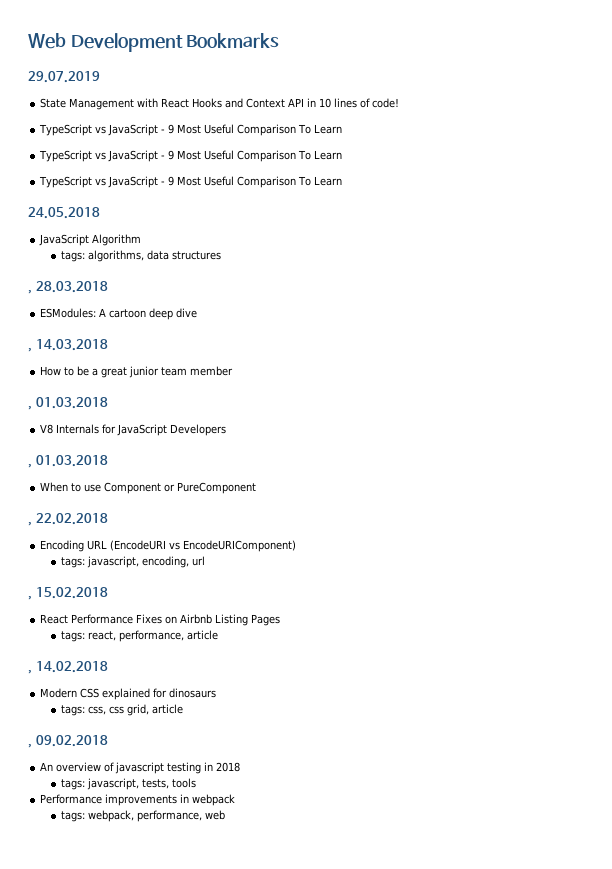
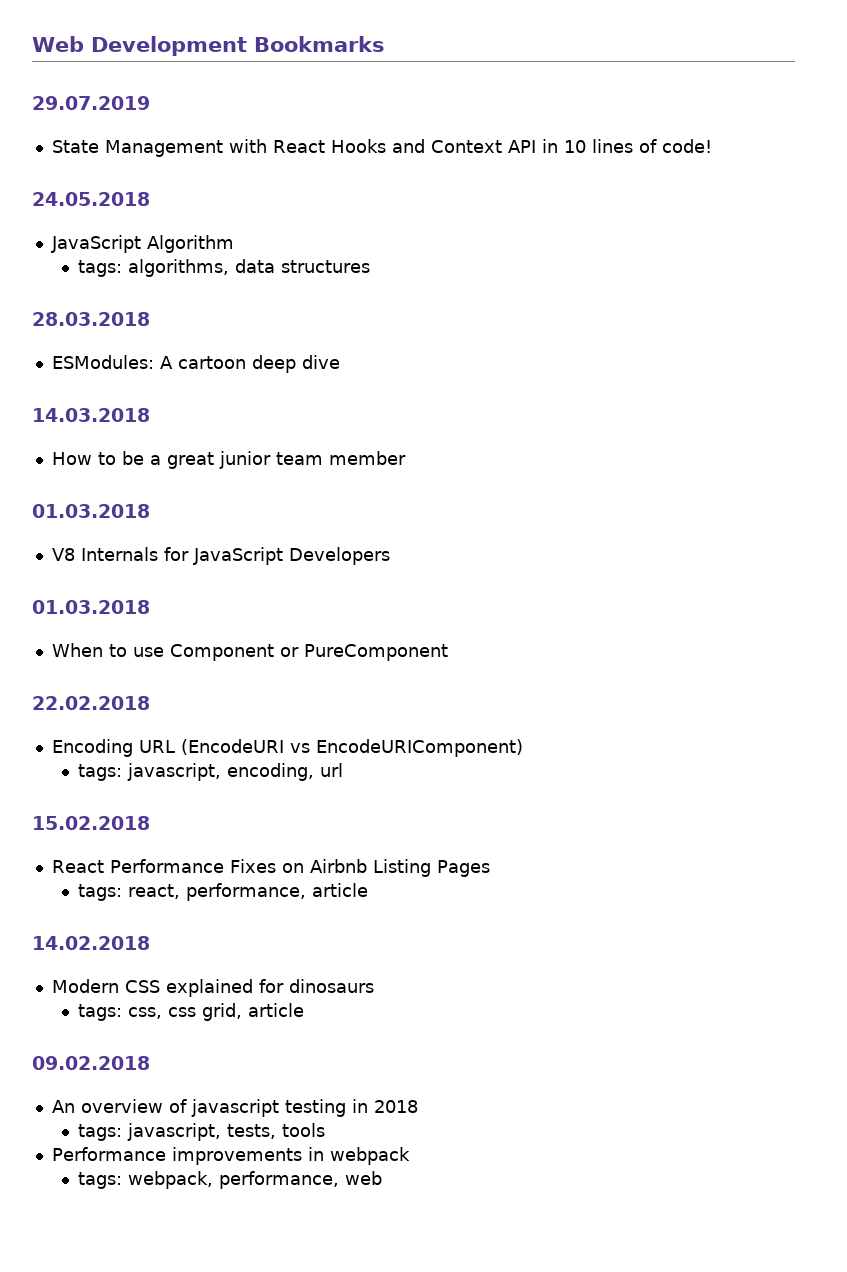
  State Management with React Hooks and Context API in 10 lines of code!
- TypeScript vs JavaScript - 9 Most Useful Comparison To Learn
- TypeScript vs JavaScript - 9 Most Useful Comparison To Learn
- TypeScript vs JavaScript - 9 Most Useful Comparison To Learn
- , 28.03.2018
+ 28.03.2018
- , 14.03.2018
+ 14.03.2018
  How to be a great junior team member
- , 01.03.2018
+ 01.03.2018
  V8 Internals for JavaScript Developers
- , 01.03.2018
+ 01.03.2018
- , 22.02.2018
+ 22.02.2018
- , 15.02.2018
+ 15.02.2018
- , 14.02.2018
+ 14.02.2018
- , 09.02.2018
+ 09.02.2018

